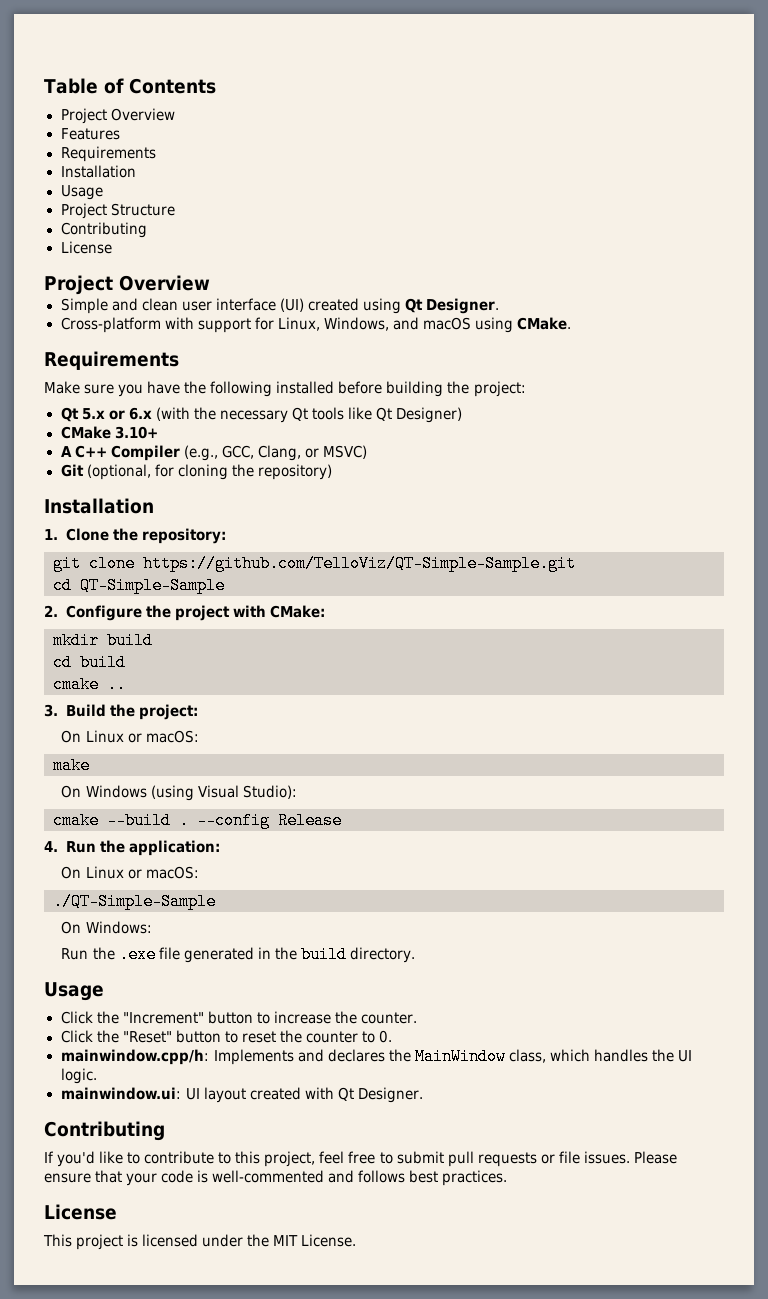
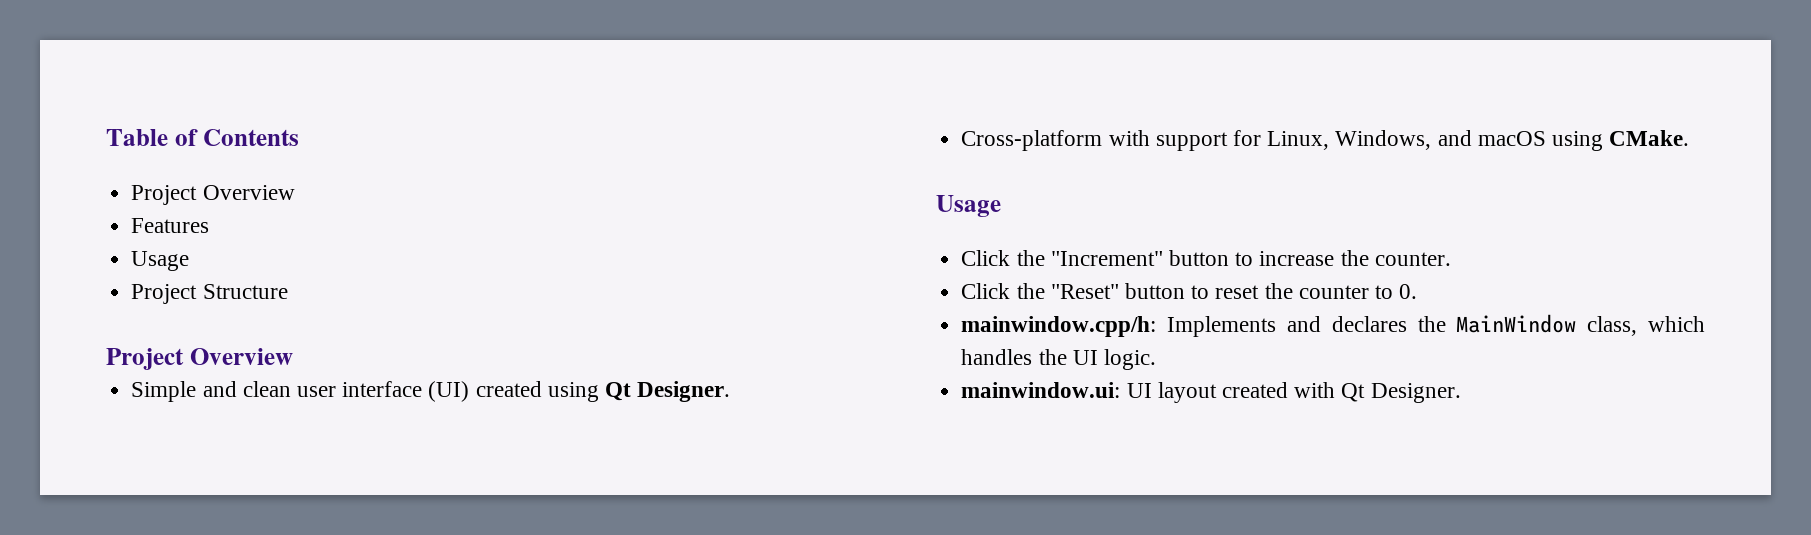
  Features
- Requirements
- Installation
  Project Structure
- Contributing
- License
  Cross-platform with support for Linux, Windows, and macOS using CMake.
- Requirements
- Make sure you have the following installed before building the project:
- Qt 5.x or 6.x (with the necessary Qt tools like Qt Designer)
- CMake 3.10+
- A C++ Compiler (e.g., GCC, Clang, or MSVC)
- Git (optional, for cloning the repository)
- Installation
- 1. Clone the repository:
- git clone https://github.com/TelloViz/QT-Simple-Sample.git
- cd QT-Simple-Sample
- 2. Configure the project with CMake:
- mkdir build
- cd build
- cmake ..
- 3. Build the project:
- On Linux or macOS:
- make
- On Windows (using Visual Studio):
- cmake --build . --config Release
- 4. Run the application:
- On Linux or macOS:
- ./QT-Simple-Sample
- On Windows:
- Run the .exe file generated in the build directory.
  mainwindow.ui: UI layout created with Qt Designer.
- Contributing
- If you'd like to contribute to this project, feel free to submit pull requests or file issues. Please ensure that your code is well-commented and follows best practices.
- License
- This project is licensed under the MIT License.

